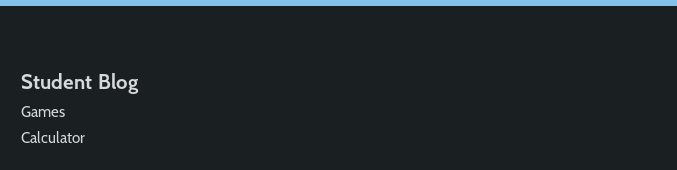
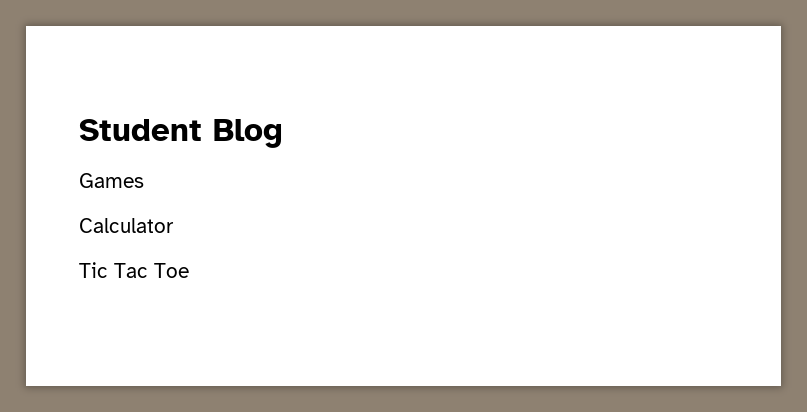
+ Tic Tac Toe

